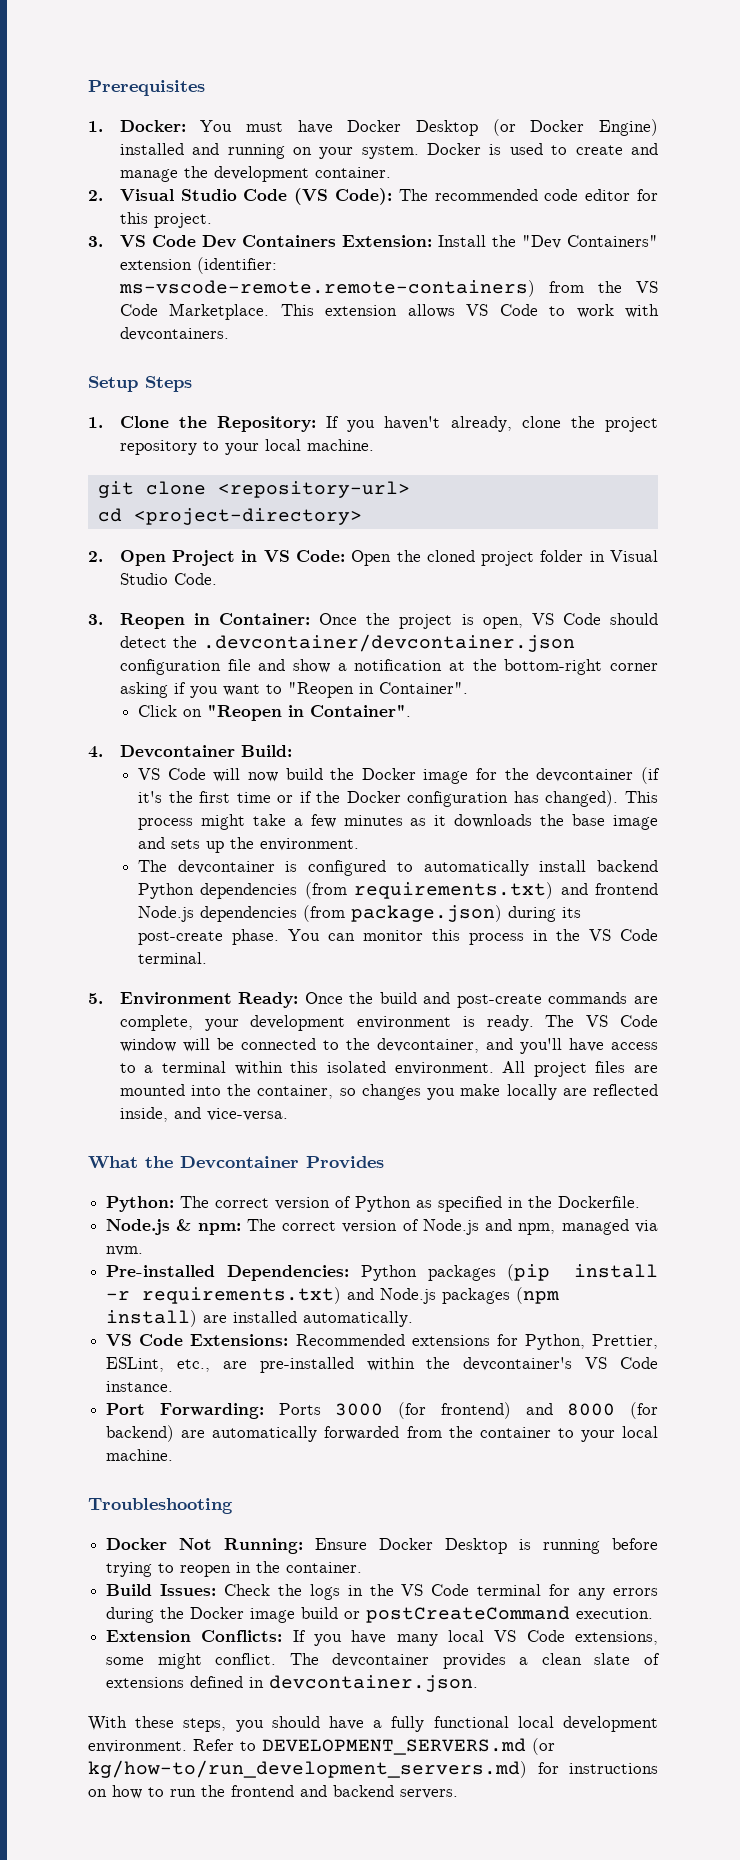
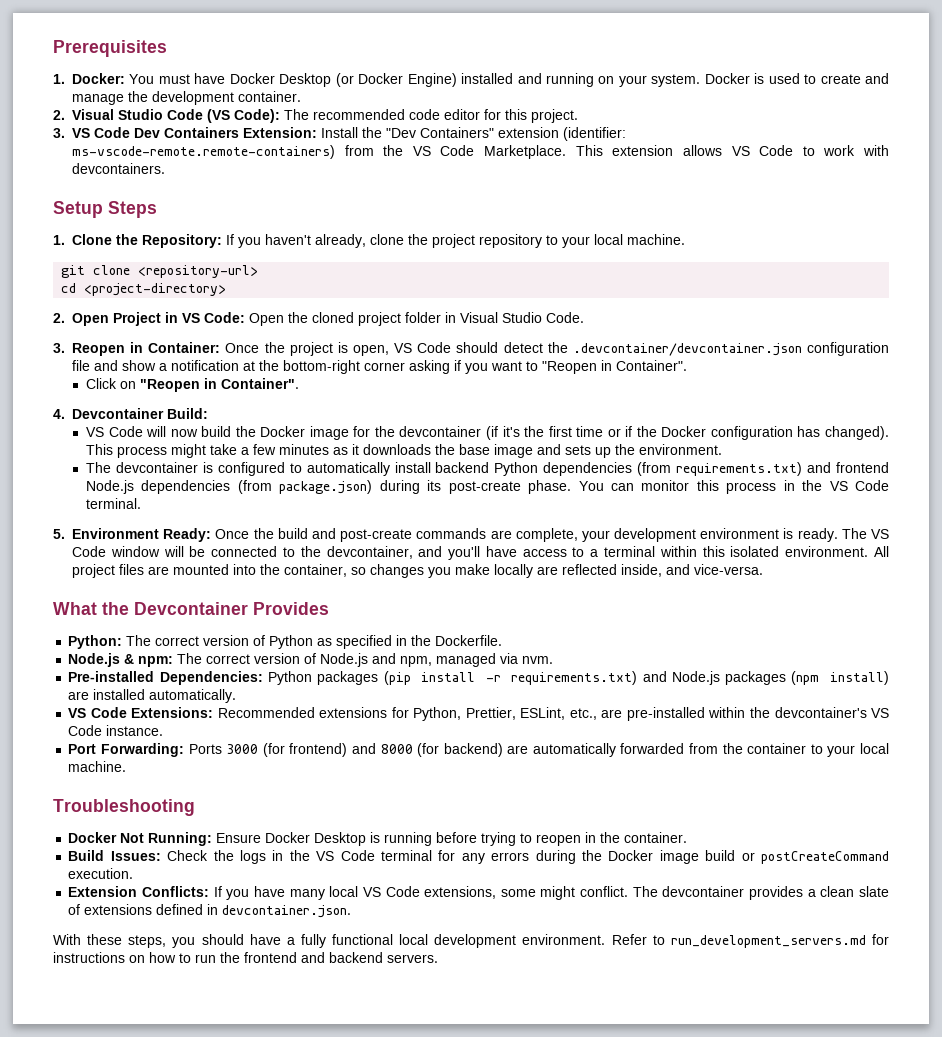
- Refer to DEVELOPMENT_SERVERS.md (or kg/how-to/run_development_servers.md) for instructions on how to run the frontend and backend servers.
+ Refer to run_development_servers.md for instructions on how to run the frontend and backend servers.

